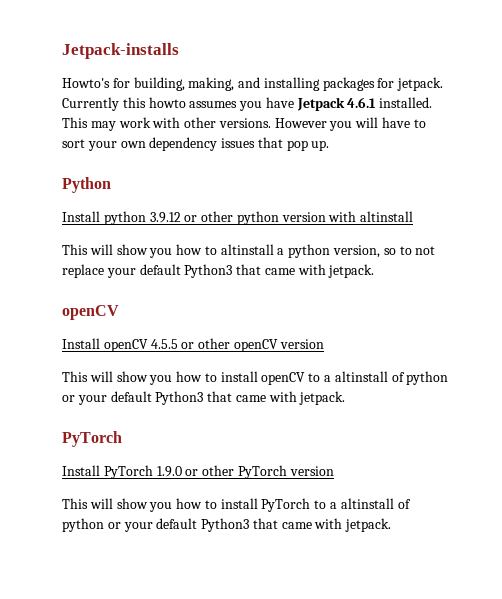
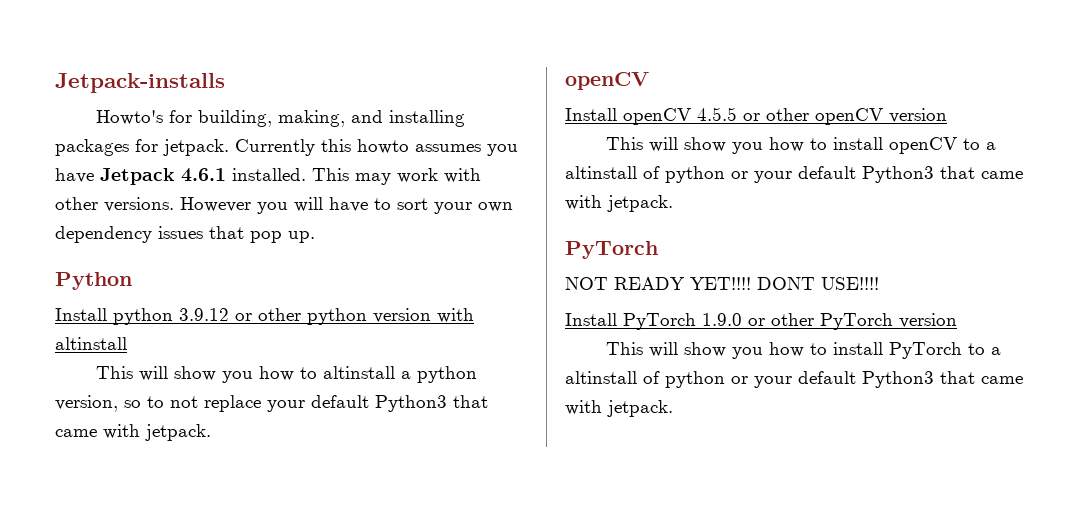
+ NOT READY YET!!!! DONT USE!!!!

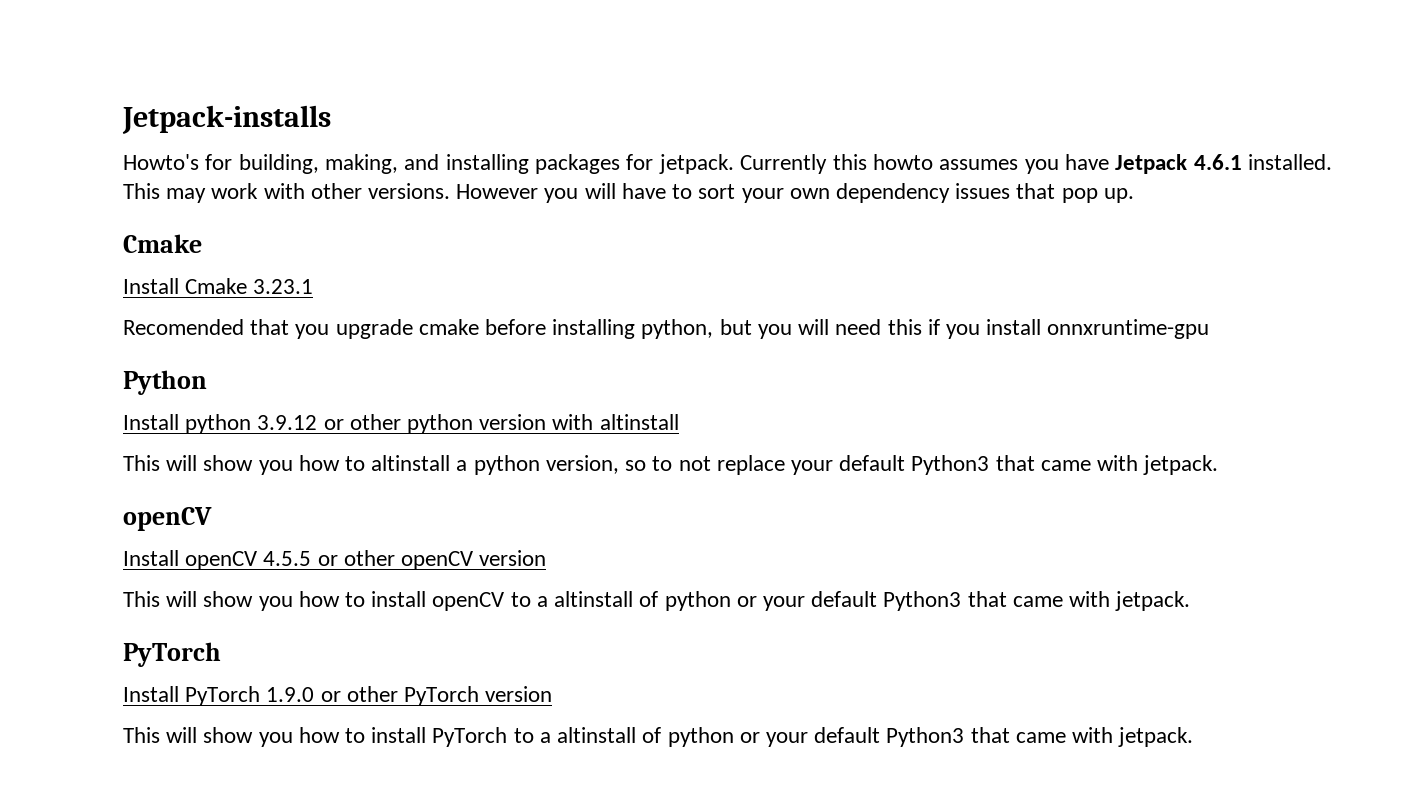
  However you will have to sort your own dependency issues that pop up.
+ Cmake
+ Install Cmake 3.23.1
+ Recomended that you upgrade cmake before installing python, but you will need this if you install onnxruntime-gpu
- NOT READY YET!!!! DONT USE!!!!

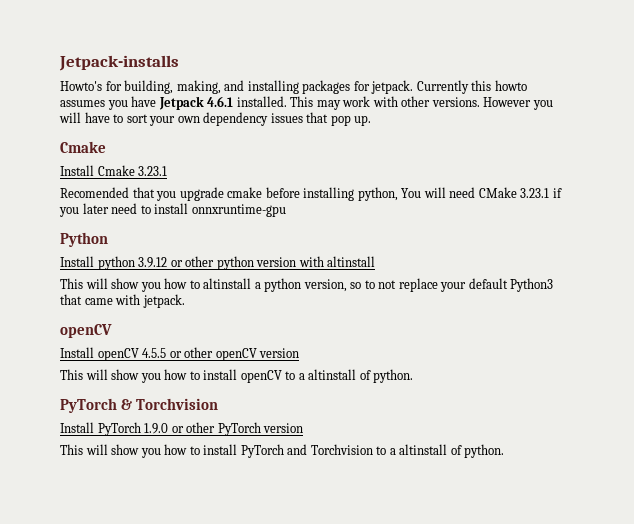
- Recomended that you upgrade cmake before installing python, but you will need this if you install onnxruntime-gpu
+ Recomended that you upgrade cmake before installing python, You will need CMake 3.23.1 if you later need to install onnxruntime-gpu
- This will show you how to install openCV to a altinstall of python or your default Python3 that came with jetpack.
- PyTorch
+ This will show you how to install openCV to a altinstall of python.
+ PyTorch & Torchvision
- This will show you how to install PyTorch to a altinstall of python or your default Python3 that came with jetpack.
+ This will show you how to install PyTorch and Torchvision to a altinstall of python.

